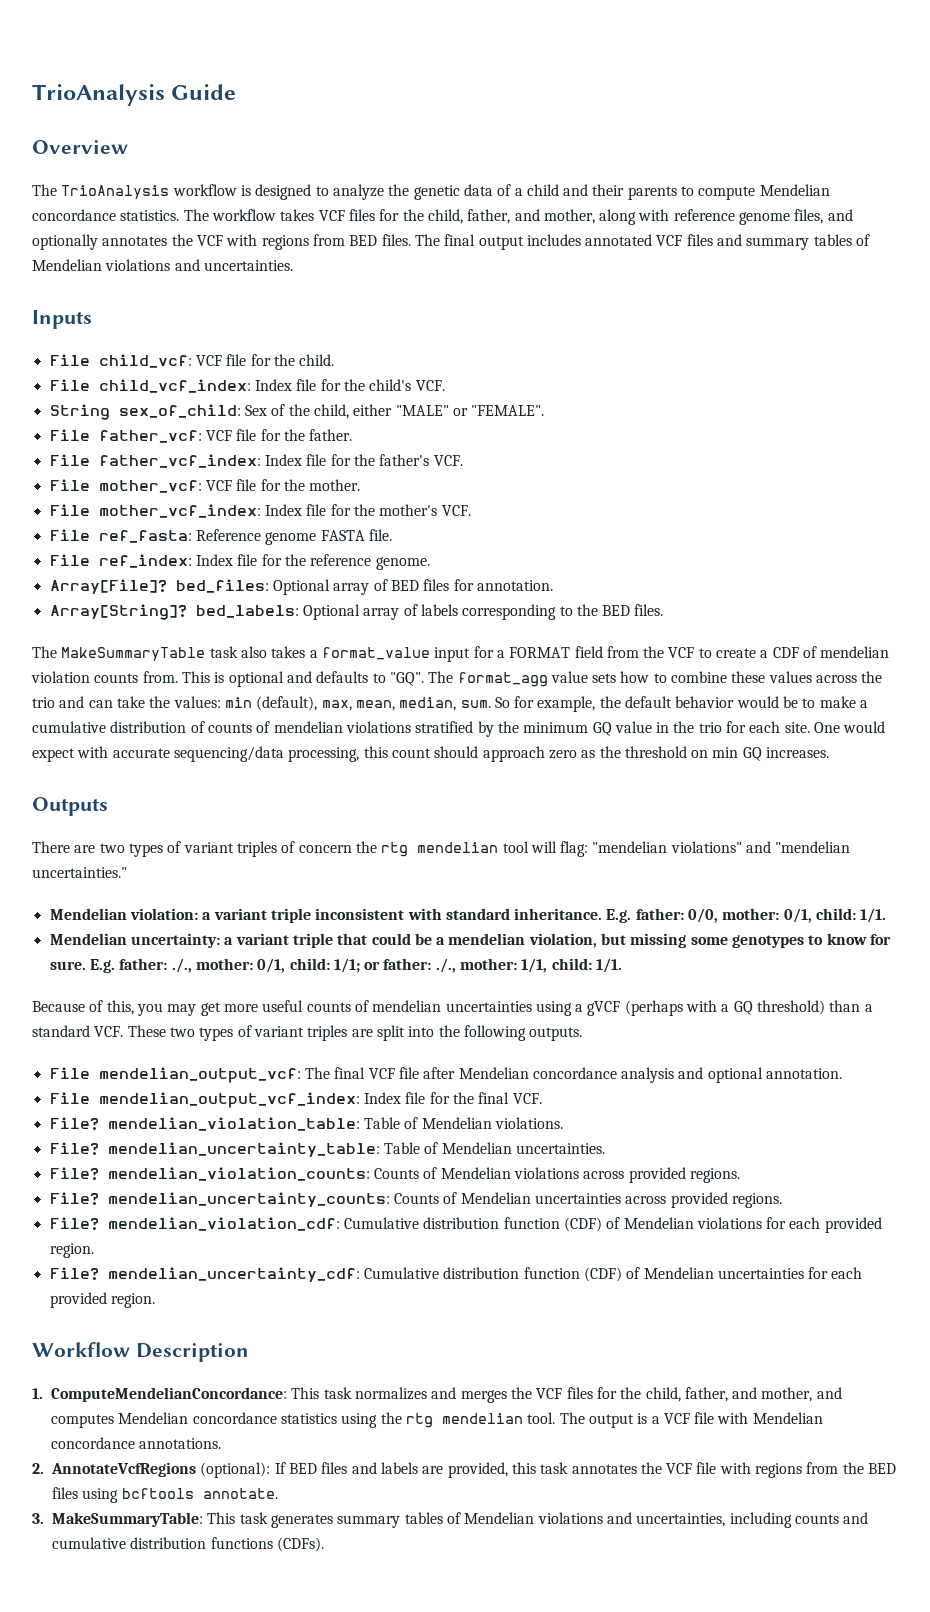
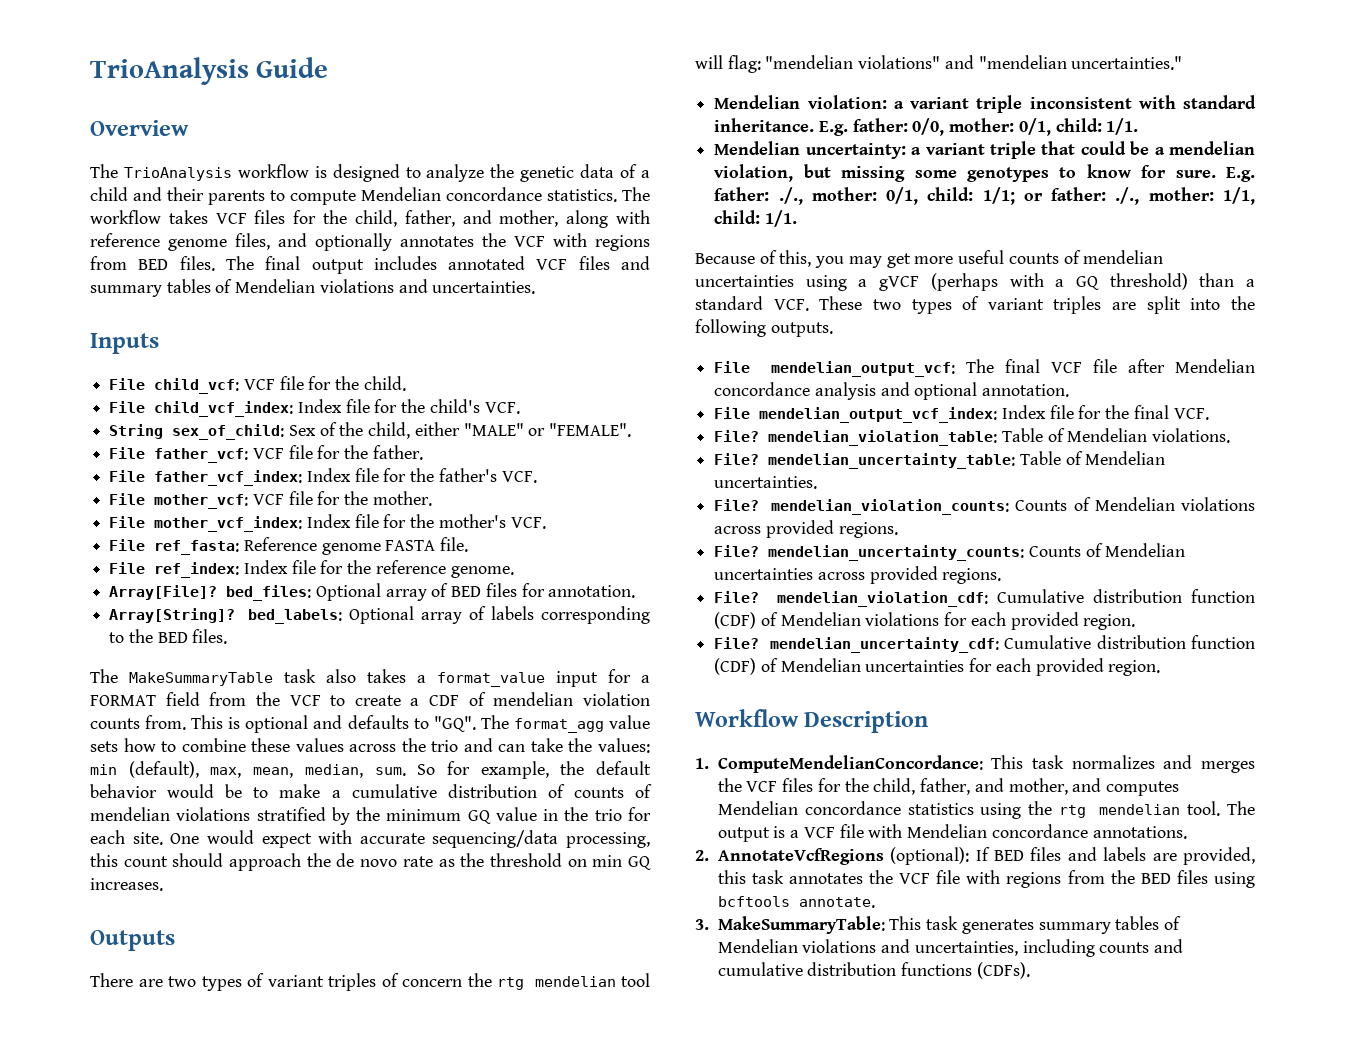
- One would expect with accurate sequencing/data processing, this count should approach zero as the threshold on min GQ increases.
+ One would expect with accurate sequencing/data processing, this count should approach the de novo rate as the threshold on min GQ increases.

